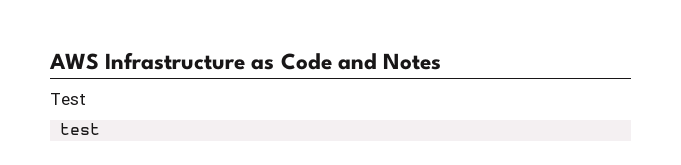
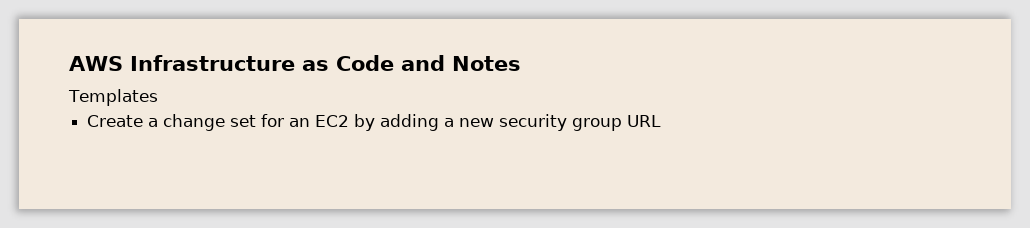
- Test
- test
+ Templates
+ Create a change set for an EC2 by adding a new security group URL

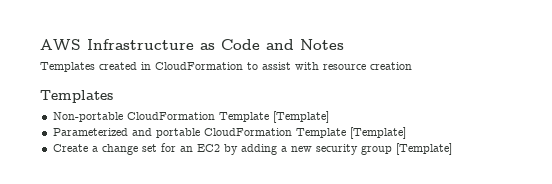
+ Templates created in CloudFormation to assist with resource creation
  Templates
+ Non-portable CloudFormation Template [Template]
+ Parameterized and portable CloudFormation Template [Template]
- Create a change set for an EC2 by adding a new security group URL
+ Create a change set for an EC2 by adding a new security group [Template]

